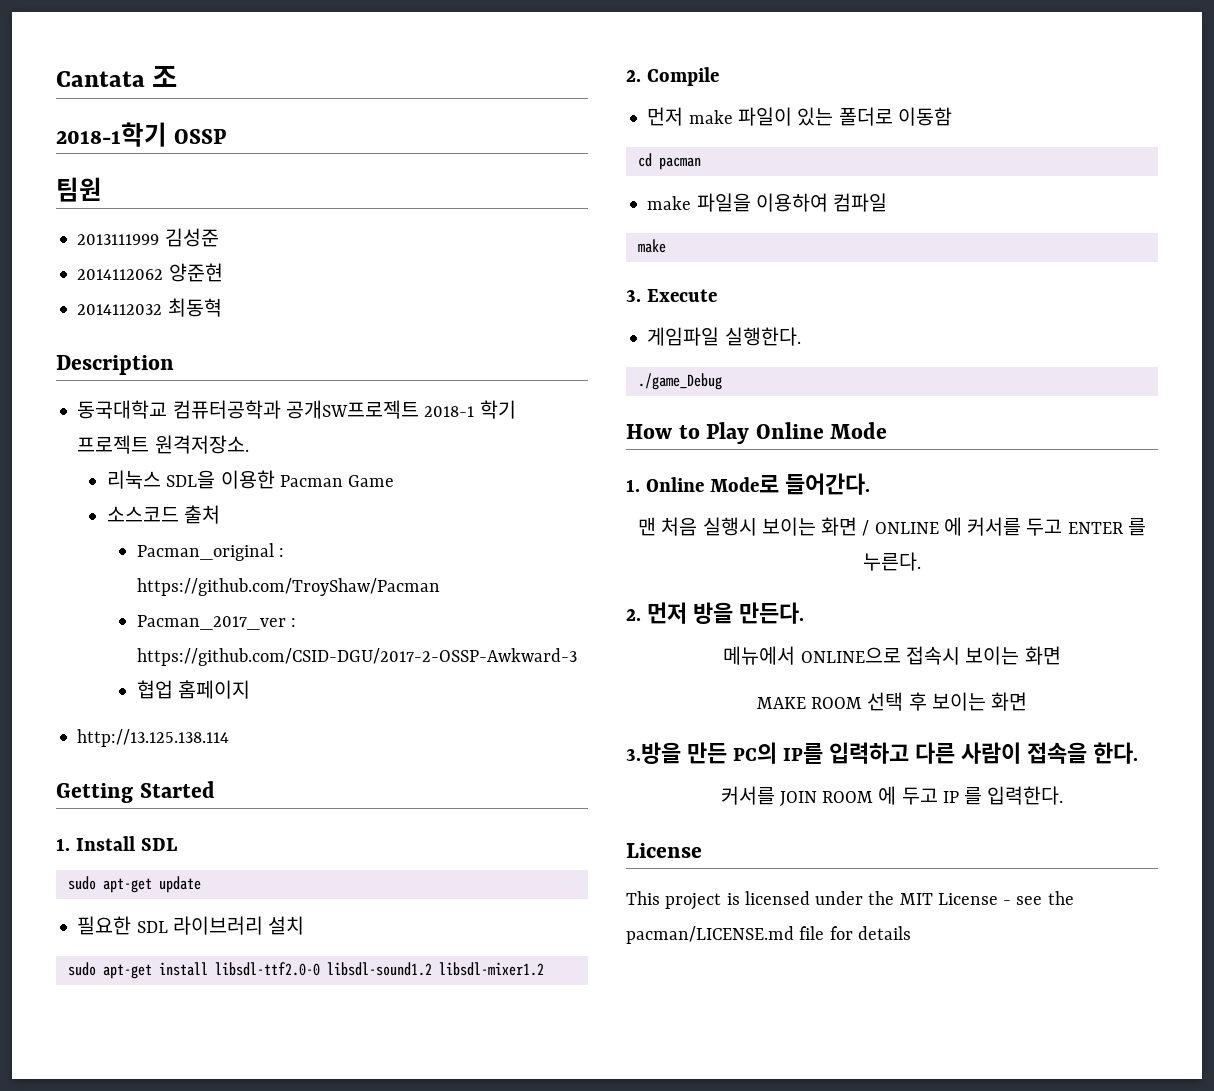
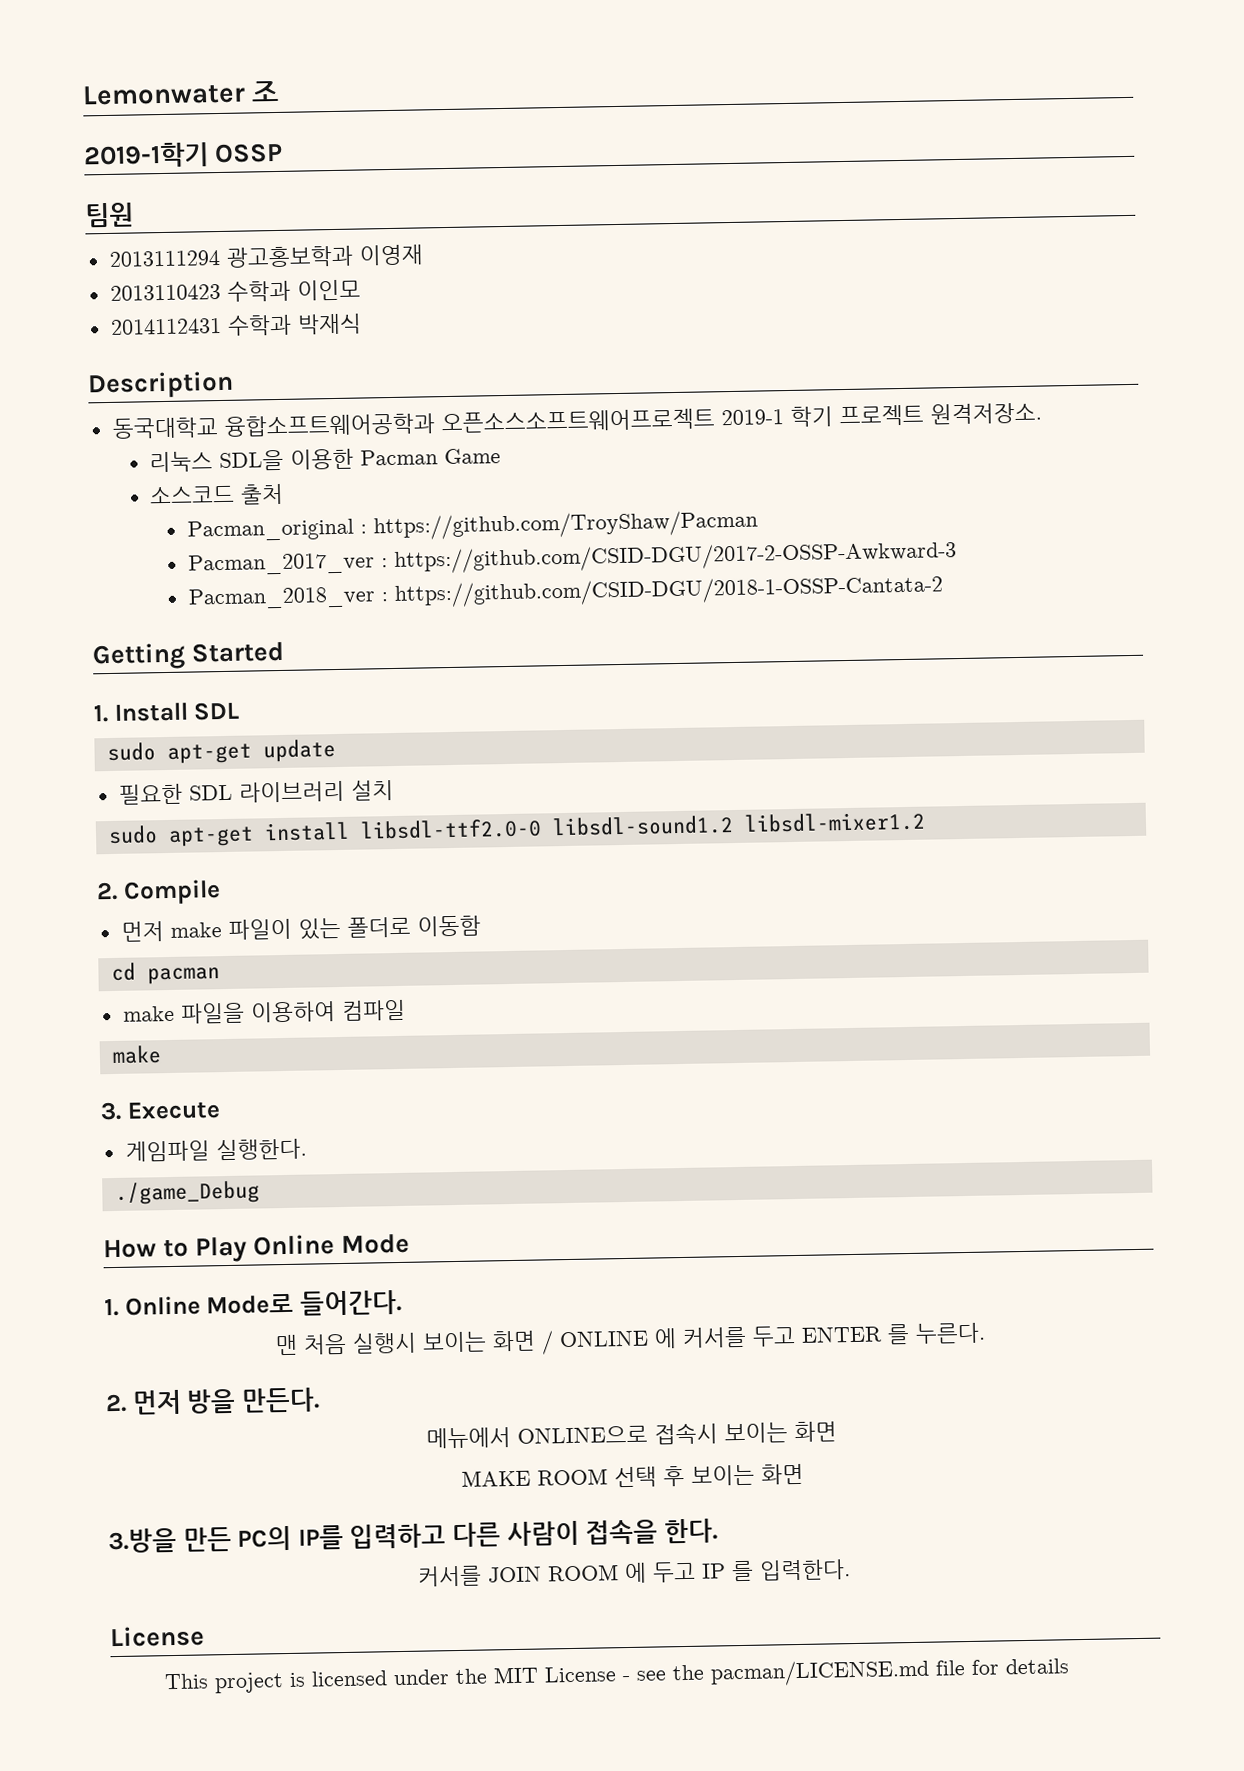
- Cantata 조
+ Lemonwater 조
- 2018-1학기 OSSP
+ 2019-1학기 OSSP
- 2013111999 김성준
- 2014112062 양준현
- 2014112032 최동혁
+ 2013111294 광고홍보학과 이영재
+ 2013110423 수학과 이인모
+ 2014112431 수학과 박재식
- 동국대학교 컴퓨터공학과 공개SW프로젝트 2018-1 학기 프로젝트 원격저장소.
+ 동국대학교 융합소프트웨어공학과 오픈소스소프트웨어프로젝트 2019-1 학기 프로젝트 원격저장소.
- 협업 홈페이지
- http://13.125.138.114
+ Pacman_2018_ver : https://github.com/CSID-DGU/2018-1-OSSP-Cantata-2

